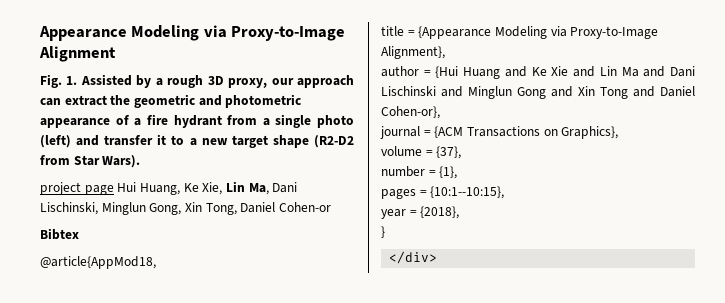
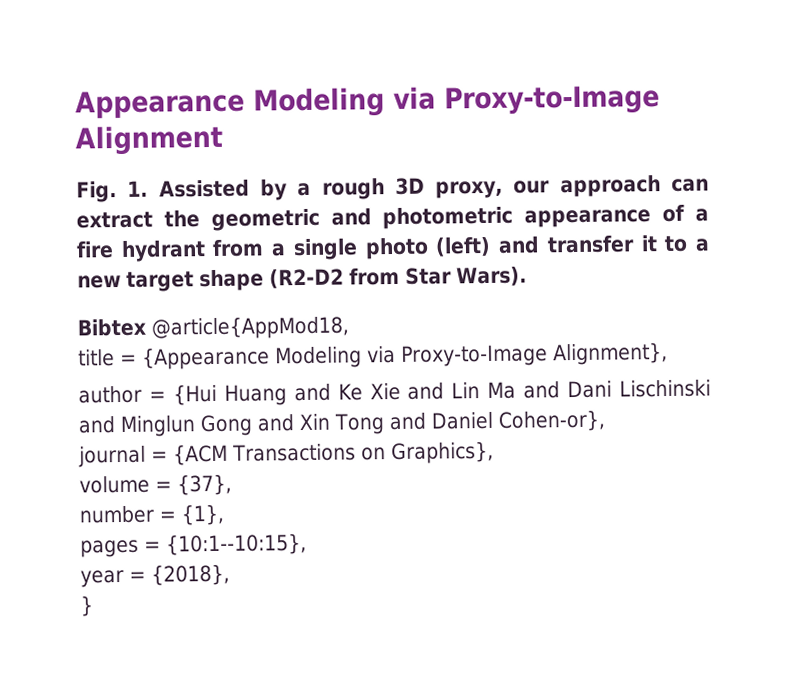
- project page Hui Huang, Ke Xie, Lin Ma, Dani Lischinski, Minglun Gong, Xin Tong, Daniel Cohen-or
- Bibtex
- @article{AppMod18,
+ Bibtex @article{AppMod18,
- </div>

